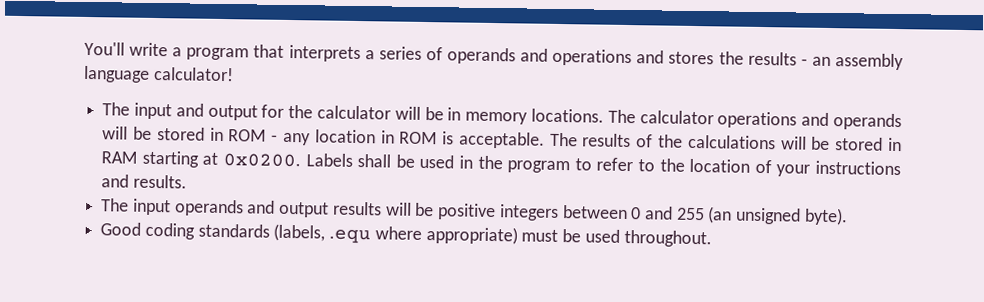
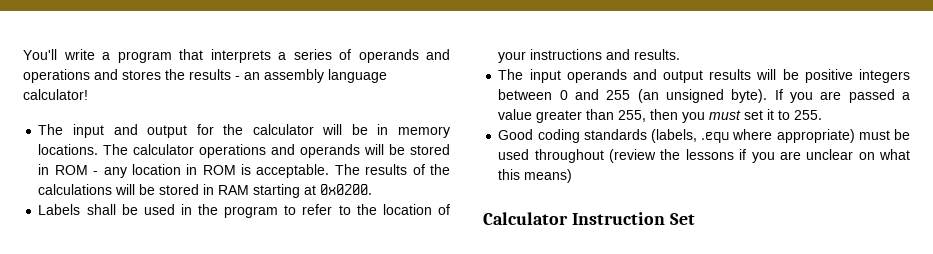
- The results of the calculations will be stored in RAM starting at 0x0200. Labels shall be used in the program to refer to the location of your instructions and results.
+ The results of the calculations will be stored in RAM starting at 0x0200.
+ Labels shall be used in the program to refer to the location of your instructions and results.
+ If you are passed a value greater than 255, then you must set it to 255.
- Good coding standards (labels, .equ where appropriate) must be used throughout.
+ Good coding standards (labels, .equ where appropriate) must be used throughout (review the lessons if you are unclear on what this means)
+ Calculator Instruction Set

